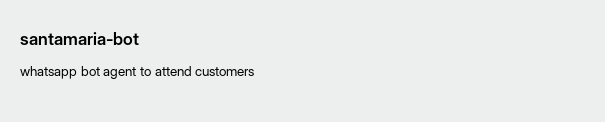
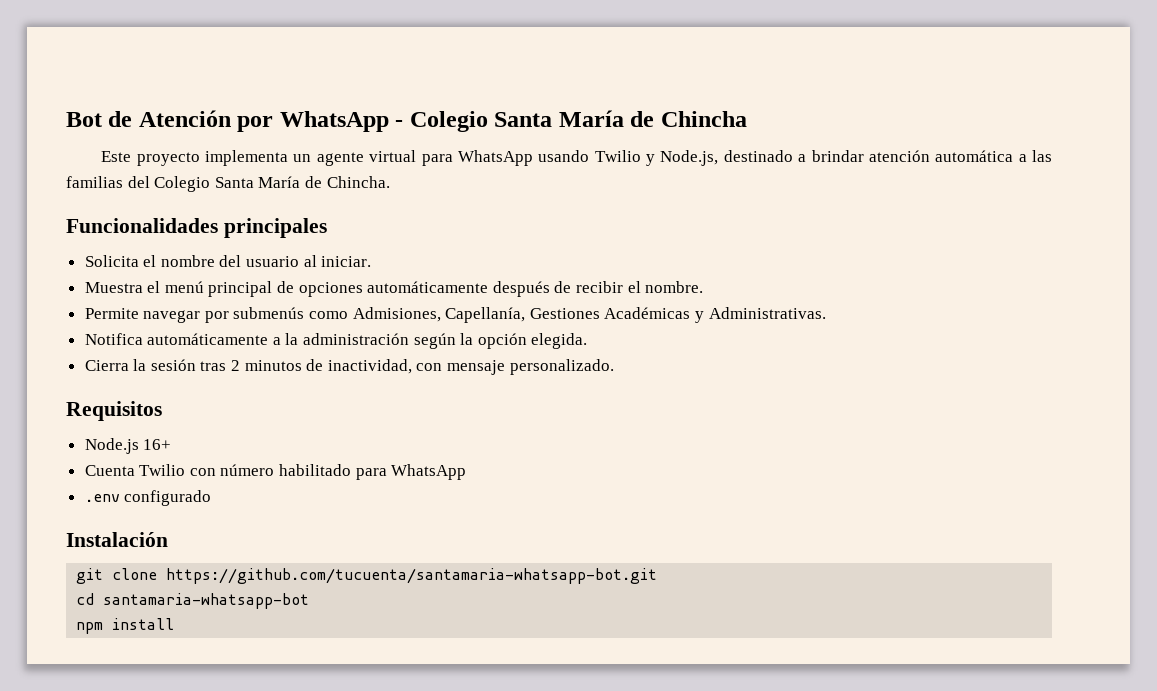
- santamaria-bot
- whatsapp bot agent to attend customers
+ Bot de Atención por WhatsApp - Colegio Santa María de Chincha
+ Este proyecto implementa un agente virtual para WhatsApp usando Twilio y Node.js, destinado a brindar atención automática a las familias del Colegio Santa María de Chincha.
+ Funcionalidades principales
+ Solicita el nombre del usuario al iniciar.
+ Muestra el menú principal de opciones automáticamente después de recibir el nombre.
+ Permite navegar por submenús como Admisiones, Capellanía, Gestiones Académicas y Administrativas.
+ Notifica automáticamente a la administración según la opción elegida.
+ Cierra la sesión tras 2 minutos de inactividad, con mensaje personalizado.
+ Requisitos
+ Node.js 16+
+ Cuenta Twilio con número habilitado para WhatsApp
+ .env configurado
+ Instalación
+ git clone https://github.com/tucuenta/santamaria-whatsapp-bot.git
+ cd santamaria-whatsapp-bot
+ npm install

